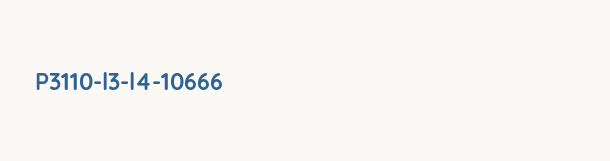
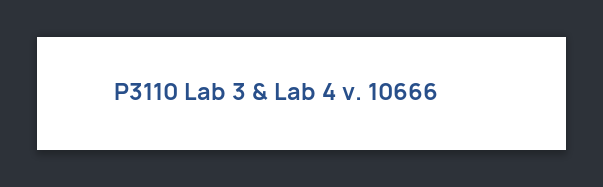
- P3110-l3-l4-10666
+ P3110 Lab 3 & Lab 4 v. 10666

